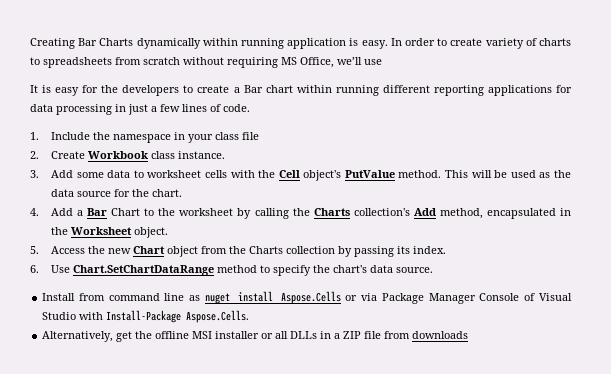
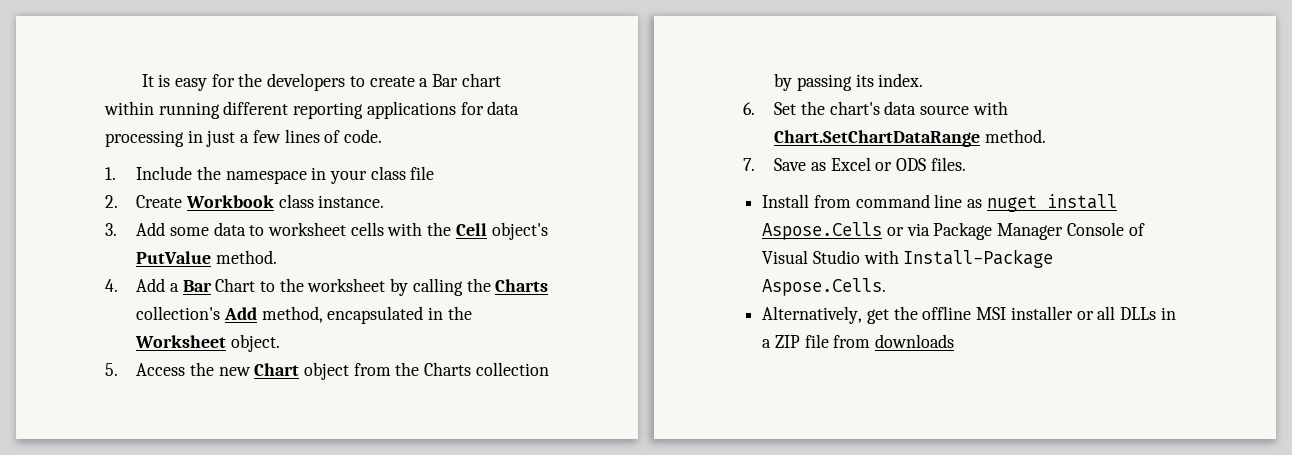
- Creating Bar Charts dynamically within running application is easy. In order to create variety of charts to spreadsheets from scratch without requiring MS Office, we’ll use
- This will be used as the data source for the chart.
- 6. Use Chart.SetChartDataRange method to specify the chart's data source.
+ 6. Set the chart's data source with Chart.SetChartDataRange method.
+ 7. Save as Excel or ODS files.

